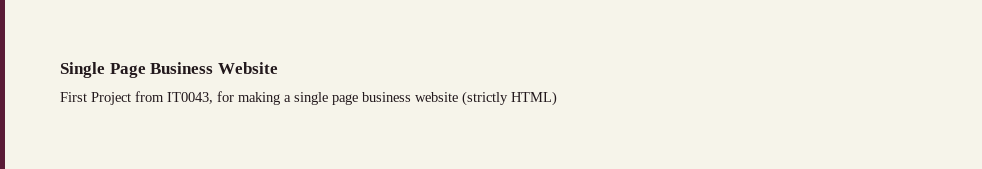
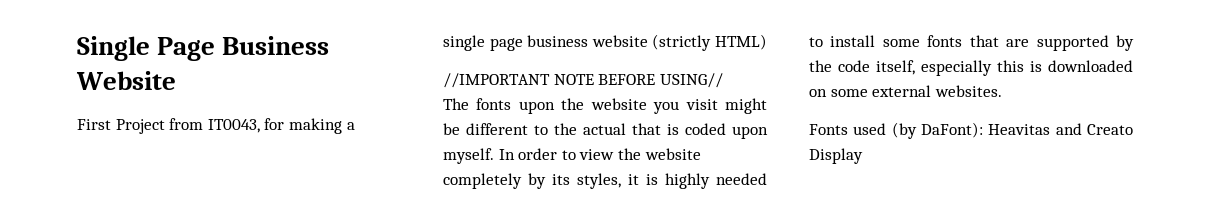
+ //IMPORTANT NOTE BEFORE USING//
+ The fonts upon the website you visit might be different to the actual that is coded upon myself. In order to view the website completely by its styles, it is highly needed to install some fonts that are supported by the code itself, especially this is downloaded on some external websites.
+ Fonts used (by DaFont): Heavitas and Creato Display

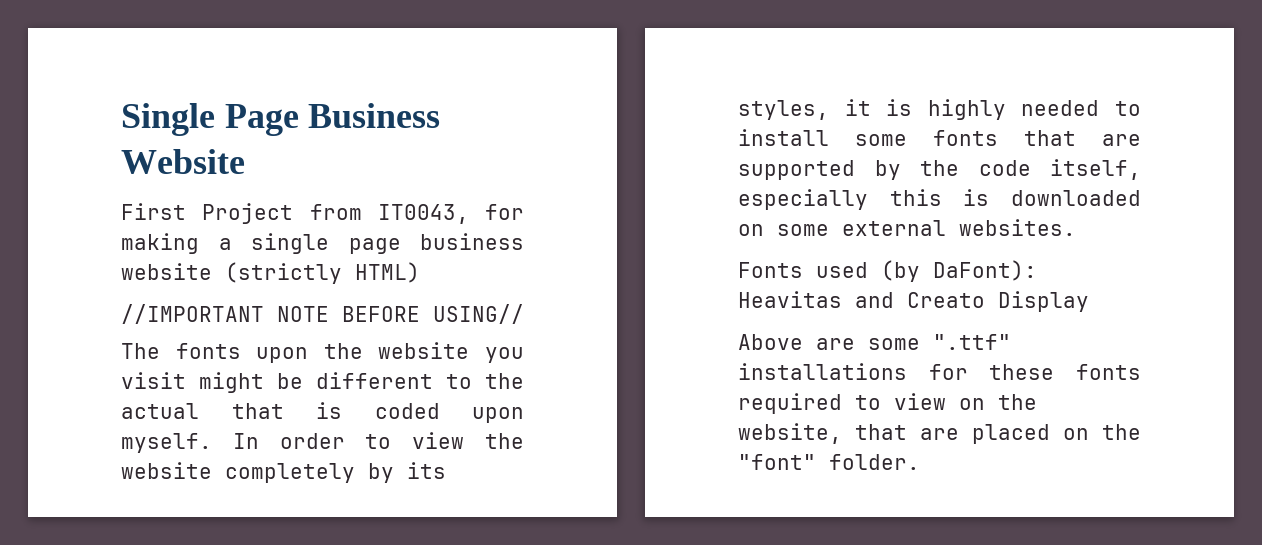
+ Above are some ".ttf" installations for these fonts required to view on the website, that are placed on the "font" folder.

